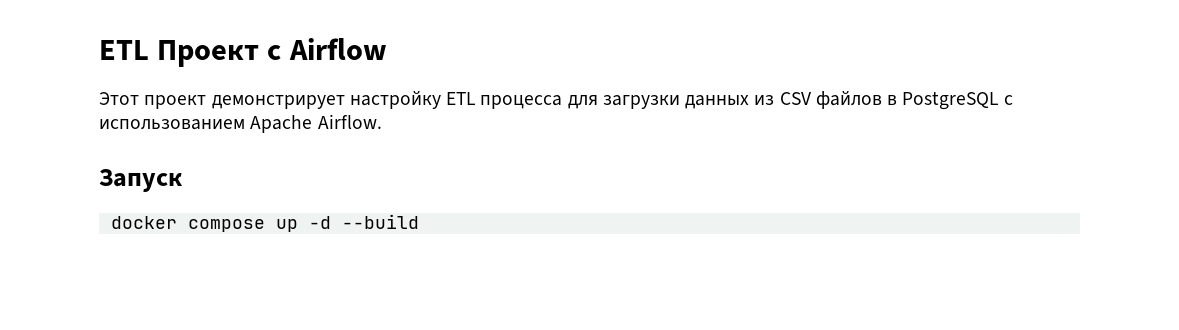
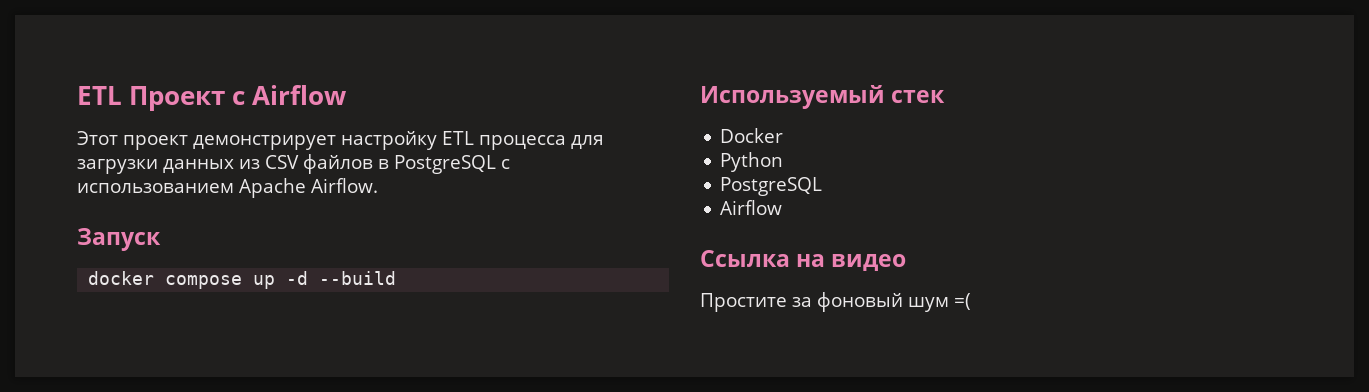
+ Используемый стек
+ Docker
+ Python
+ PostgreSQL
+ Airflow
+ Ссылка на видео
+ Простите за фоновый шум =(

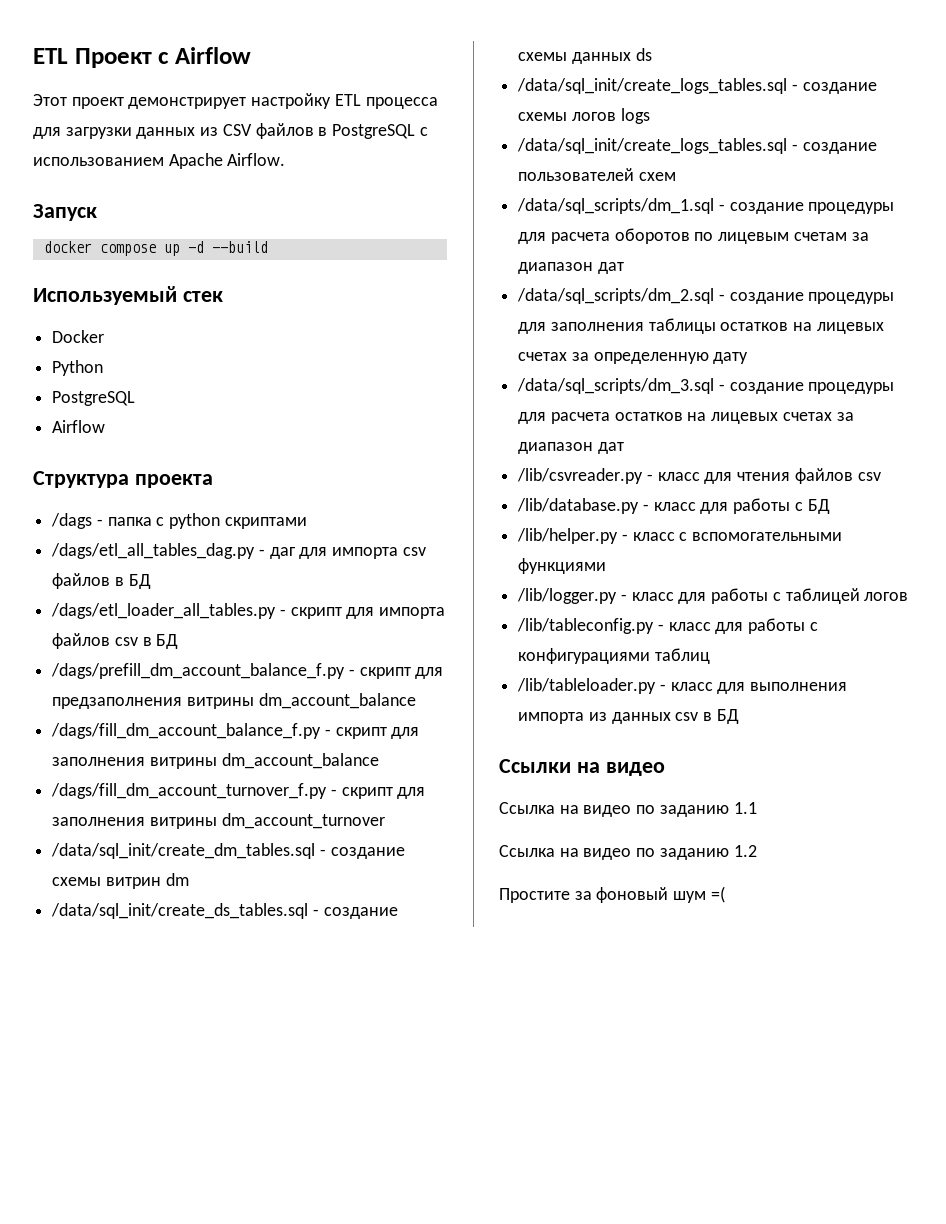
- Ссылка на видео
+ Структура проекта
+ /dags - папка с python скриптами
+ /dags/etl_all_tables_dag.py - даг для импорта csv файлов в БД
+ /dags/etl_loader_all_tables.py - скрипт для импорта файлов csv в БД
+ /dags/prefill_dm_account_balance_f.py - скрипт для предзаполнения витрины dm_account_balance
+ /dags/fill_dm_account_balance_f.py - скрипт для заполнения витрины dm_account_balance
+ /dags/fill_dm_account_turnover_f.py - скрипт для заполнения витрины dm_account_turnover
+ /data/sql_init/create_dm_tables.sql - создание схемы витрин dm
+ /data/sql_init/create_ds_tables.sql - создание схемы данных ds
+ /data/sql_init/create_logs_tables.sql - создание схемы логов logs
+ /data/sql_init/create_logs_tables.sql - создание пользователей схем
+ /data/sql_scripts/dm_1.sql - создание процедуры для расчета оборотов по лицевым счетам за диапазон дат
+ /data/sql_scripts/dm_2.sql - создание процедуры для заполнения таблицы остатков на лицевых счетах за определенную дату
+ /data/sql_scripts/dm_3.sql - создание процедуры для расчета остатков на лицевых счетах за диапазон дат
+ /lib/csvreader.py - класс для чтения файлов csv
+ /lib/database.py - класс для работы с БД
+ /lib/helper.py - класс с вспомогательными функциями
+ /lib/logger.py - класс для работы с таблицей логов
+ /lib/tableconfig.py - класс для работы с конфигурациями таблиц
+ /lib/tableloader.py - класс для выполнения импорта из данных csv в БД
+ Ссылки на видео
+ Ссылка на видео по заданию 1.1
+ Ссылка на видео по заданию 1.2

